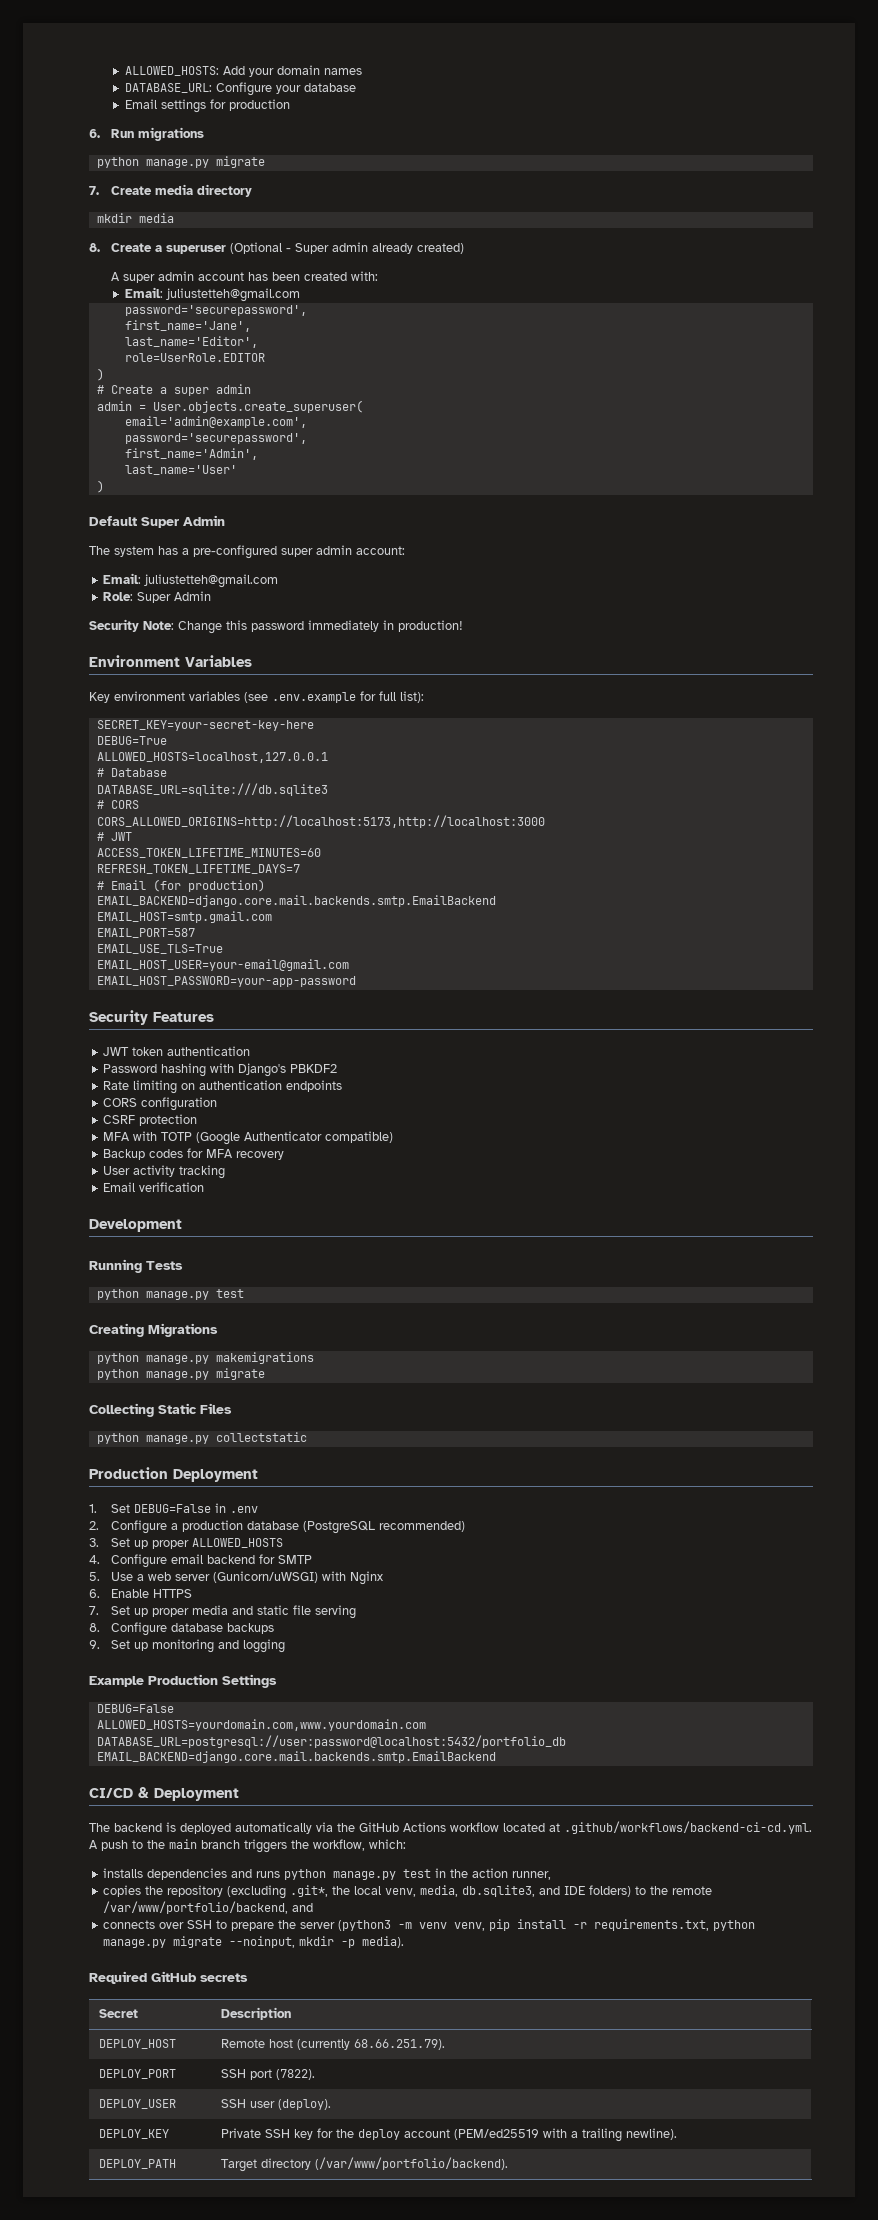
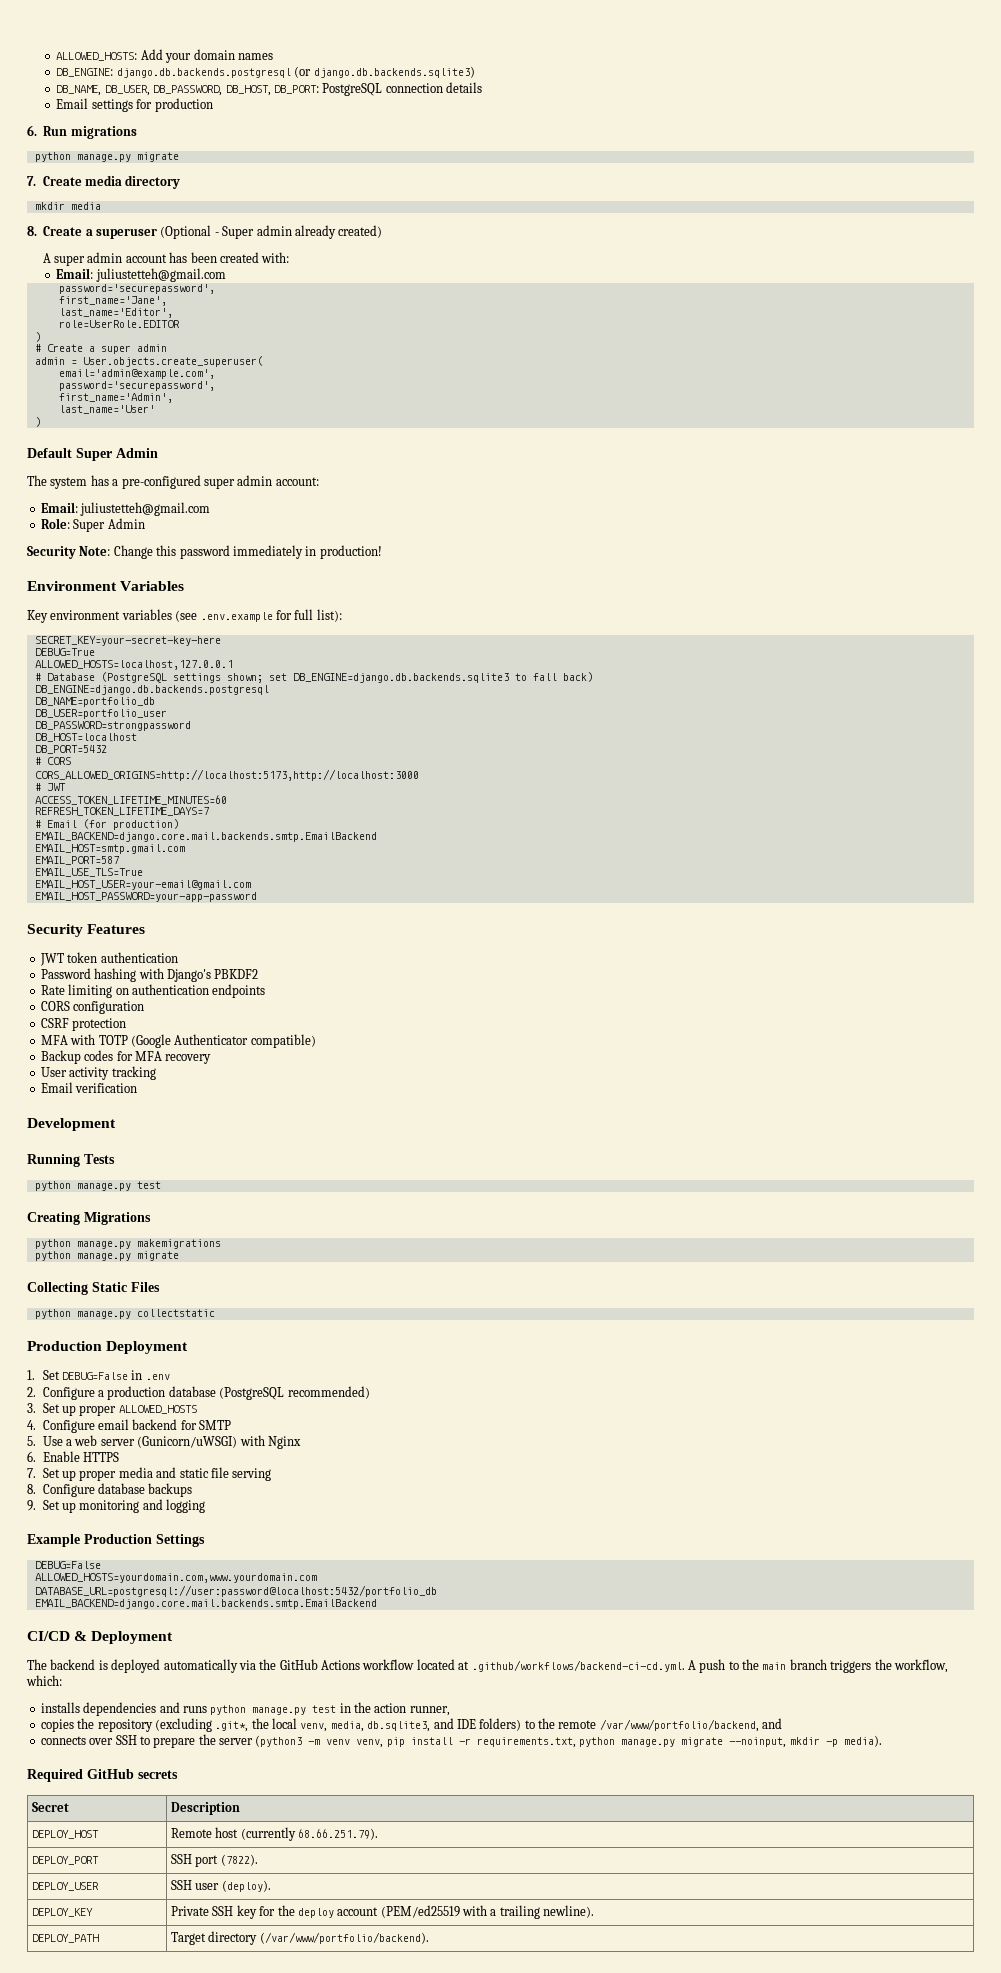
- DATABASE_URL: Configure your database
+ DB_ENGINE: django.db.backends.postgresql (or django.db.backends.sqlite3)
+ DB_NAME, DB_USER, DB_PASSWORD, DB_HOST, DB_PORT: PostgreSQL connection details
- # Database
- DATABASE_URL=sqlite:///db.sqlite3
+ # Database (PostgreSQL settings shown; set DB_ENGINE=django.db.backends.sqlite3 to fall back)
+ DB_ENGINE=django.db.backends.postgresql
+ DB_NAME=portfolio_db
+ DB_USER=portfolio_user
+ DB_PASSWORD=strongpassword
+ DB_HOST=localhost
+ DB_PORT=5432

